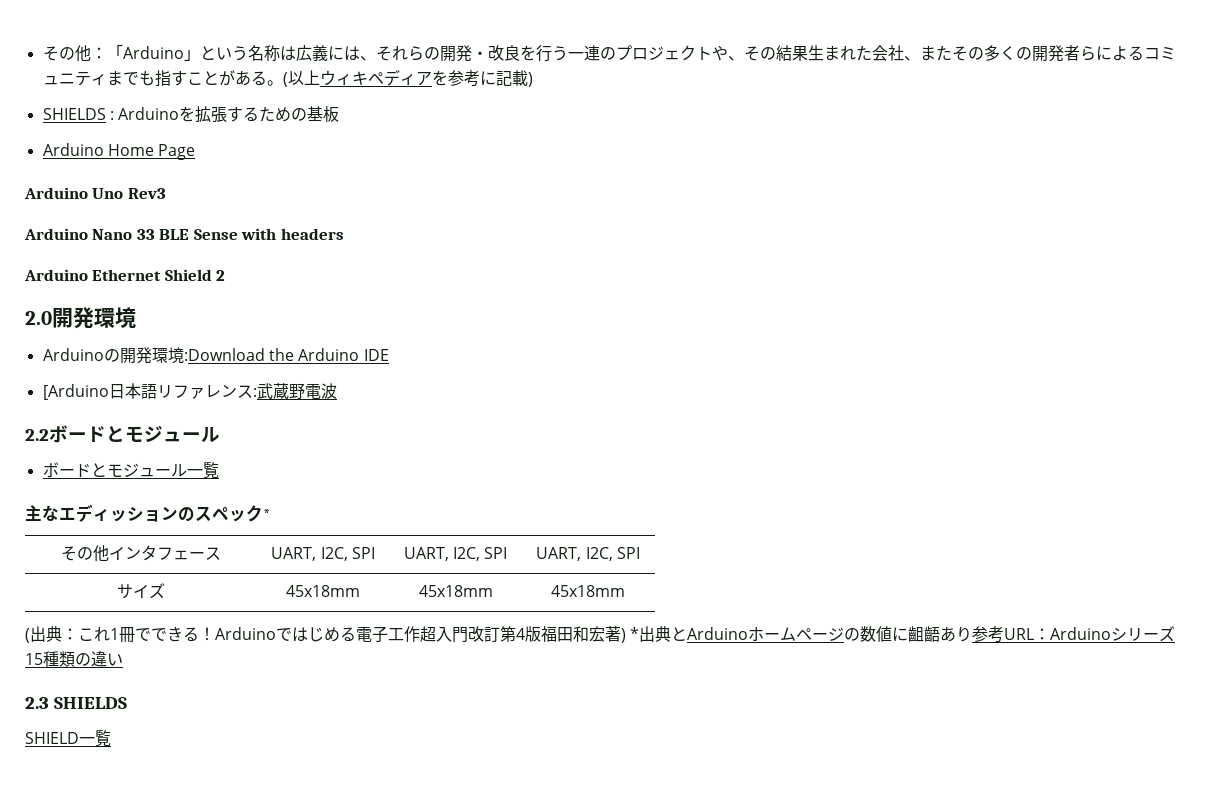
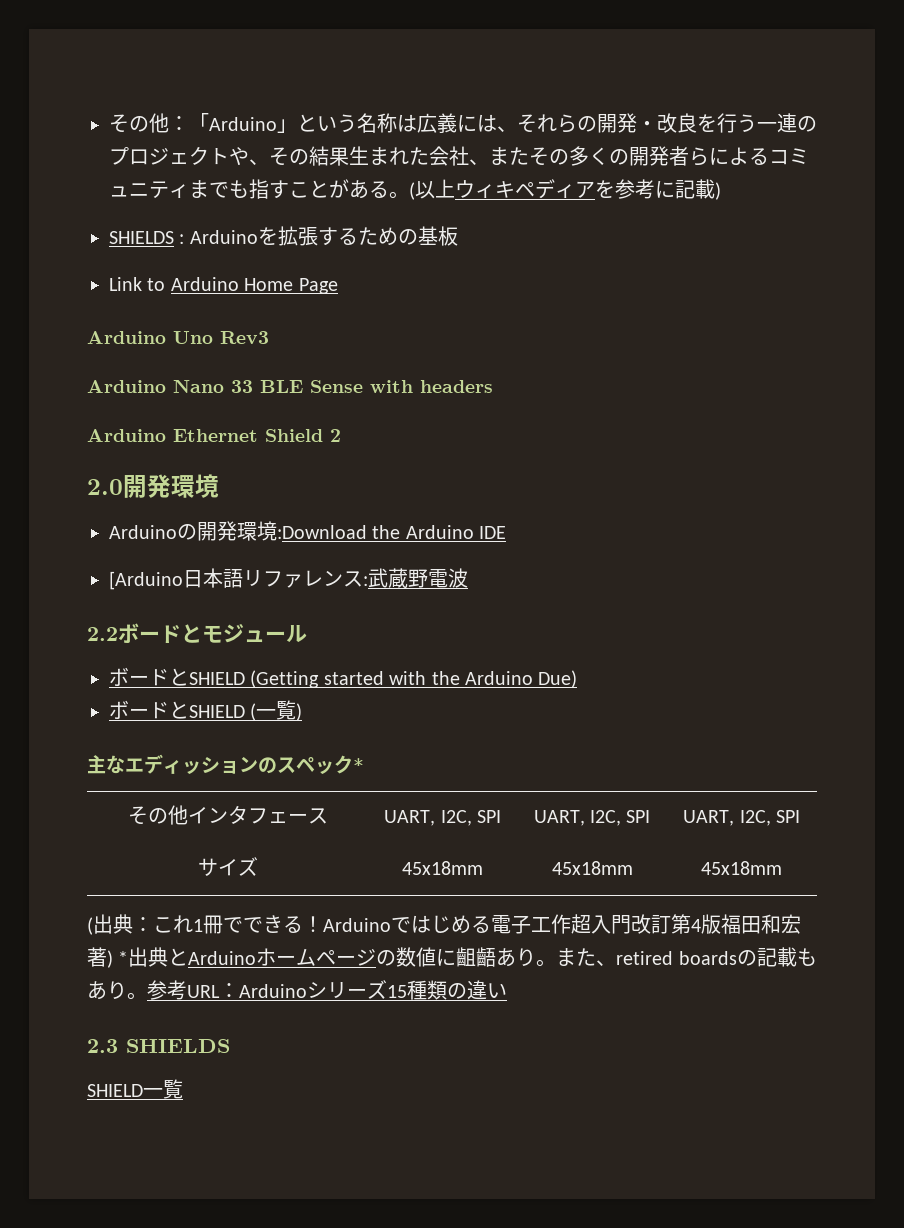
- Arduino Home Page
+ Link to Arduino Home Page
- ボードとモジュール一覧
+ ボードとSHIELD (Getting started with the Arduino Due)
+ ボードとSHIELD (一覧)
- Arduinoではじめる電子工作超入門改訂第4版福田和宏著) *出典とArduinoホームページの数値に齟齬あり参考URL：Arduinoシリーズ15種類の違い
+ Arduinoではじめる電子工作超入門改訂第4版福田和宏著) *出典とArduinoホームページの数値に齟齬あり。また、retired boardsの記載もあり。参考URL：Arduinoシリーズ15種類の違い

